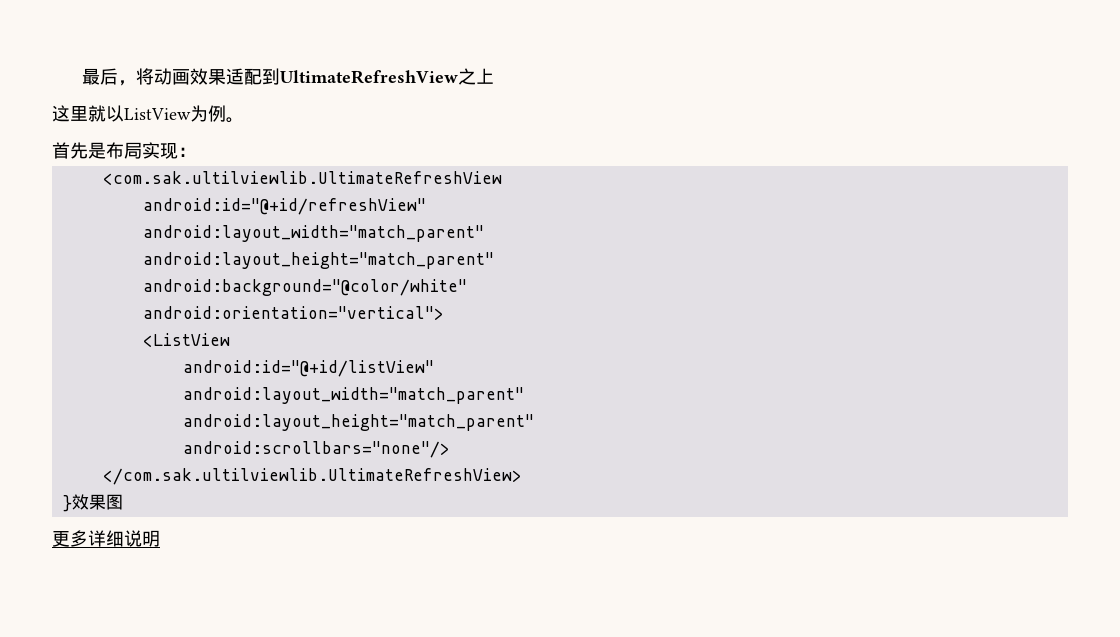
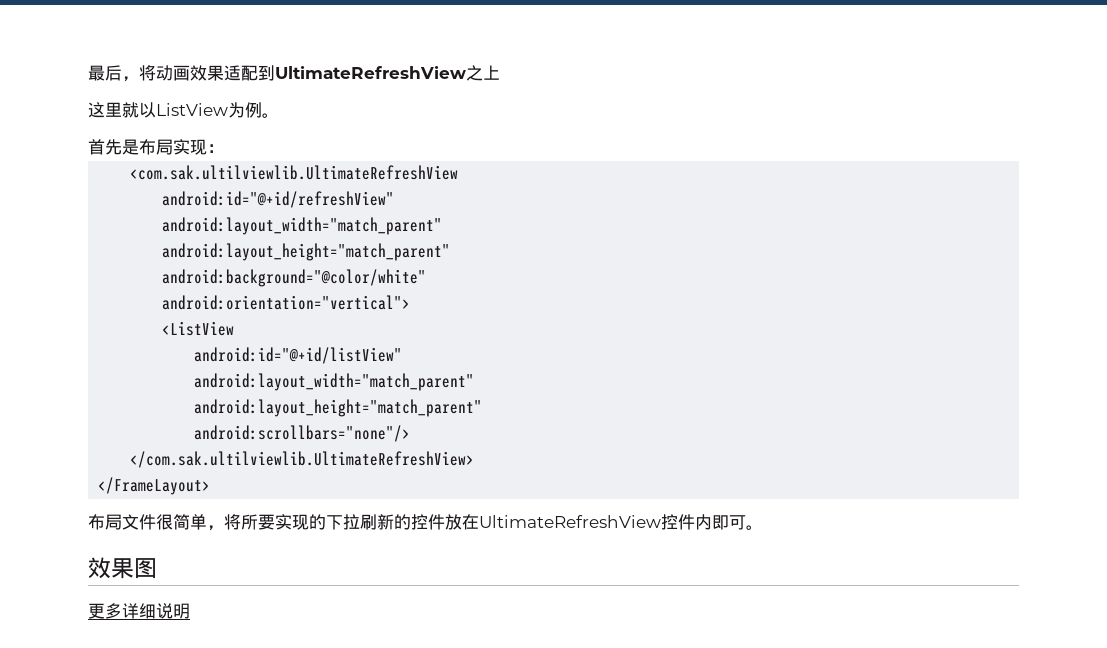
- }效果图
+ </FrameLayout>
+ 布局文件很简单，将所要实现的下拉刷新的控件放在UltimateRefreshView控件内即可。
+ 效果图

